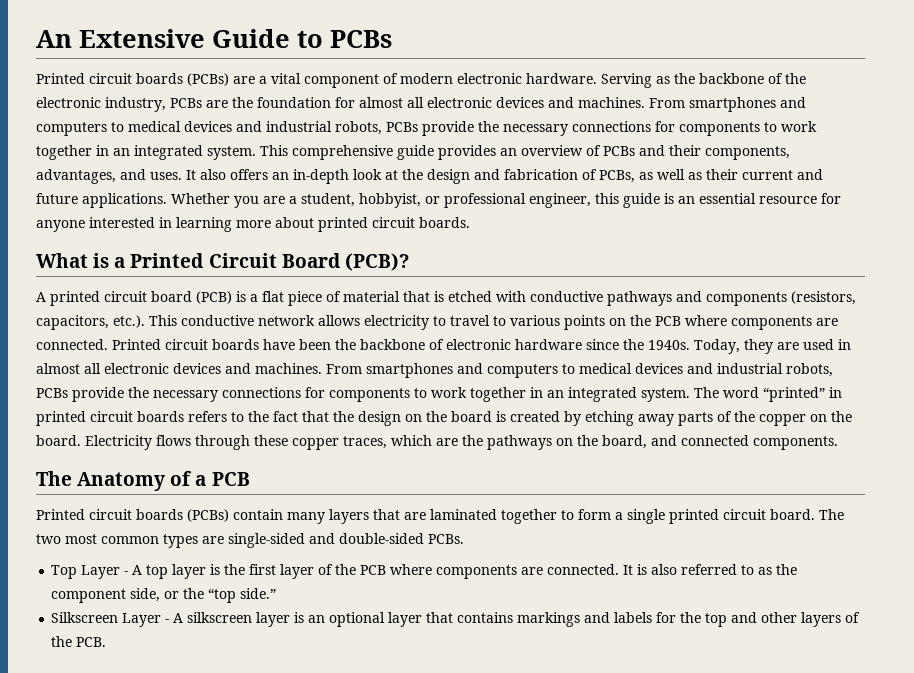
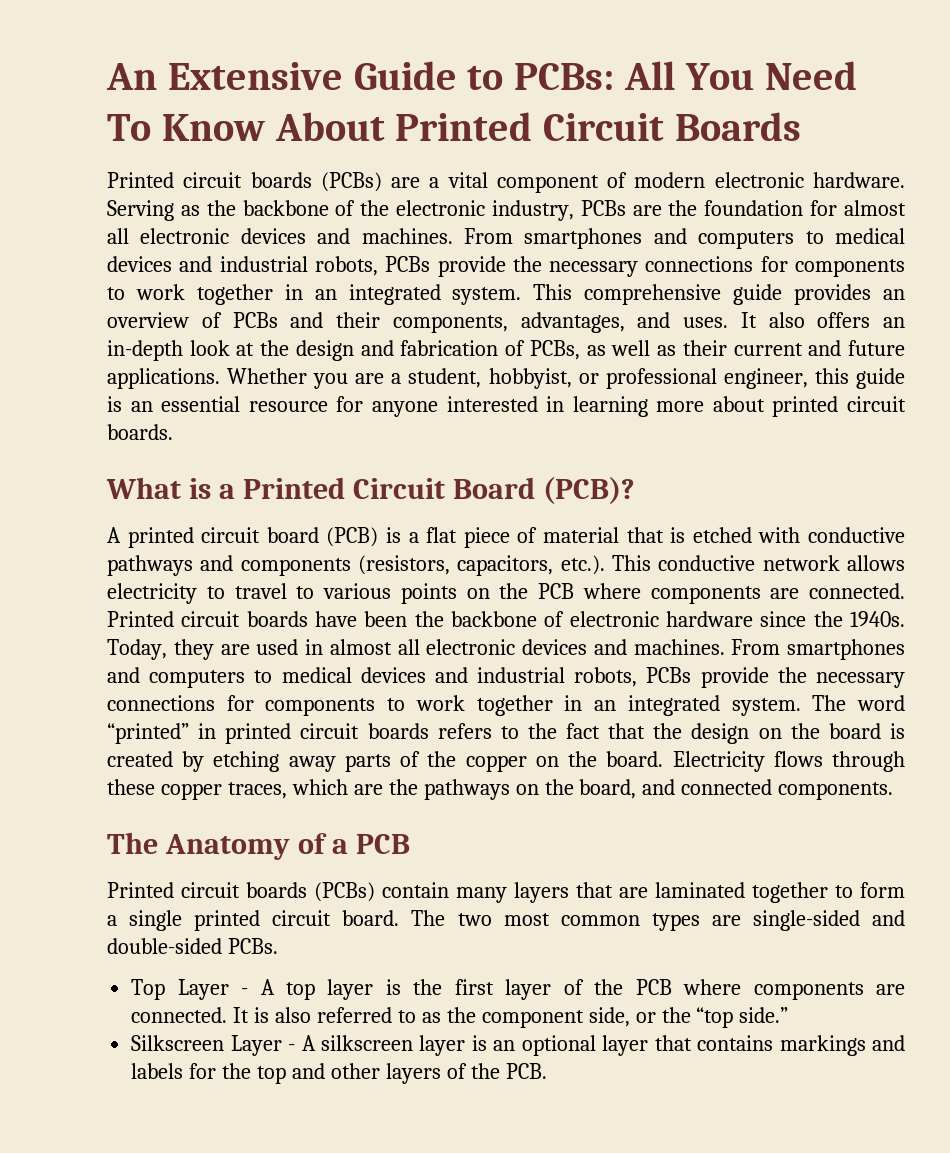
- An Extensive Guide to PCBs
+ An Extensive Guide to PCBs: All You Need To Know About Printed Circuit Boards

